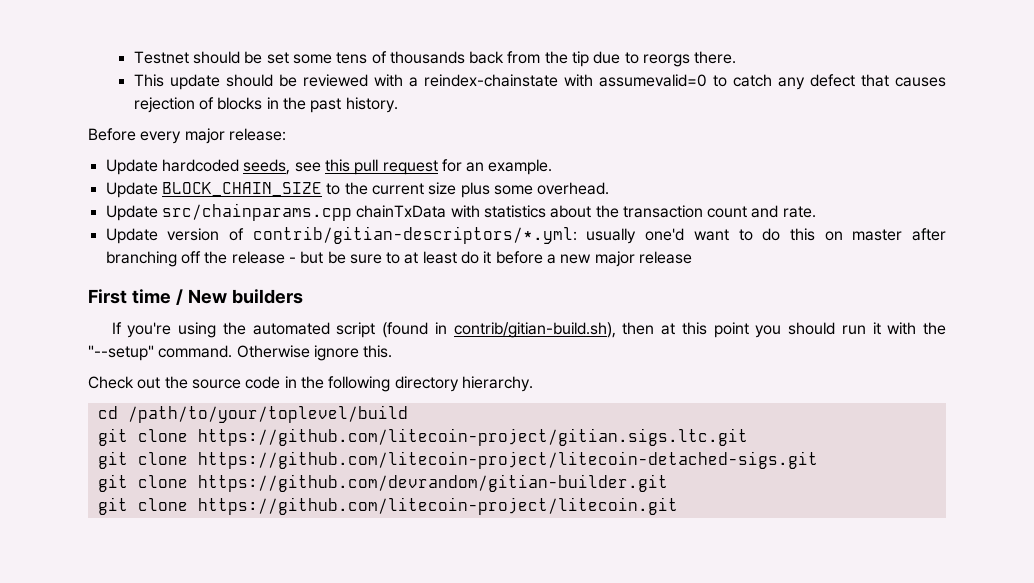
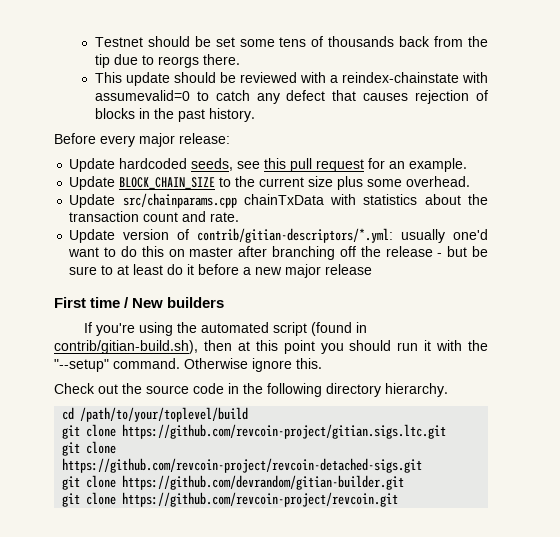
- git clone https://github.com/litecoin-project/gitian.sigs.ltc.git
- git clone https://github.com/litecoin-project/litecoin-detached-sigs.git
+ git clone https://github.com/revcoin-project/gitian.sigs.ltc.git
+ git clone https://github.com/revcoin-project/revcoin-detached-sigs.git
- git clone https://github.com/litecoin-project/litecoin.git
+ git clone https://github.com/revcoin-project/revcoin.git

